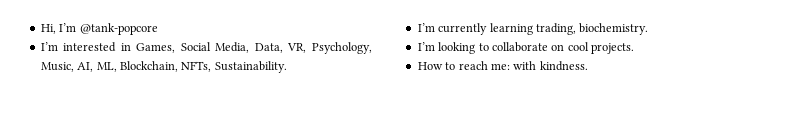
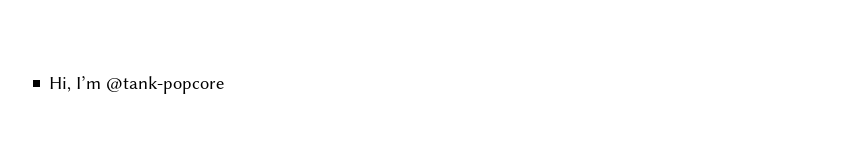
- I’m interested in Games, Social Media, Data, VR, Psychology, Music, AI, ML, Blockchain, NFTs, Sustainability.
- I’m currently learning trading, biochemistry.
- I’m looking to collaborate on cool projects.
- How to reach me: with kindness.

